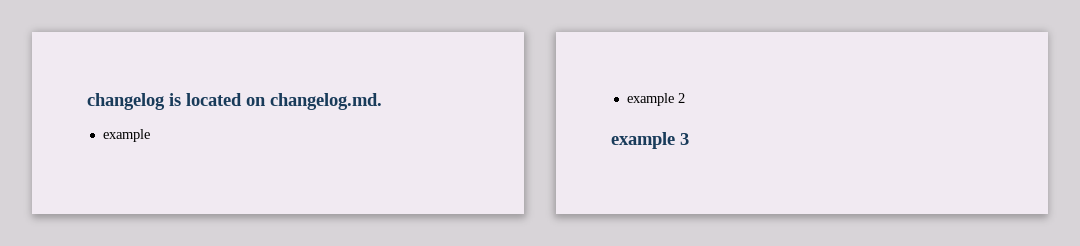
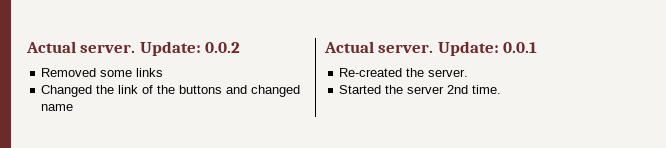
- changelog is located on changelog.md.
- example
- example 2
- example 3
+ Actual server. Update: 0.0.2
+ Removed some links
+ Changed the link of the buttons and changed name
+ Actual server. Update: 0.0.1
+ Re-created the server.
+ Started the server 2nd time.

